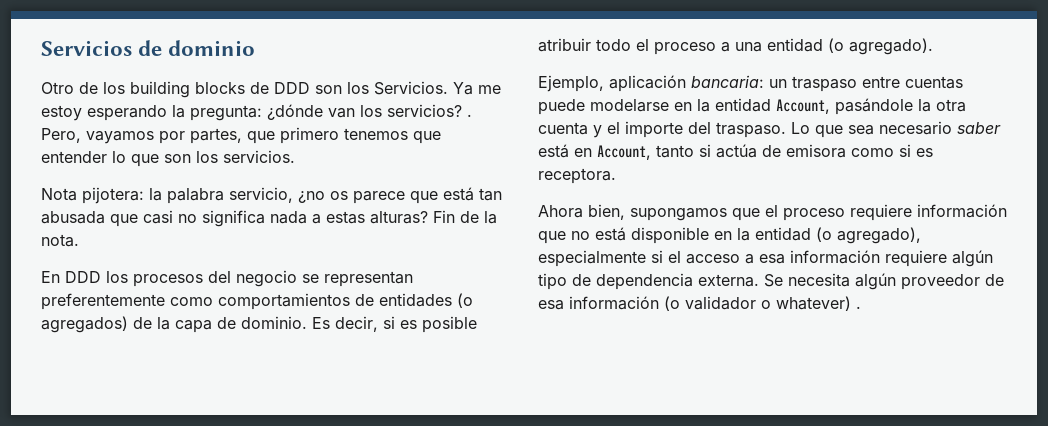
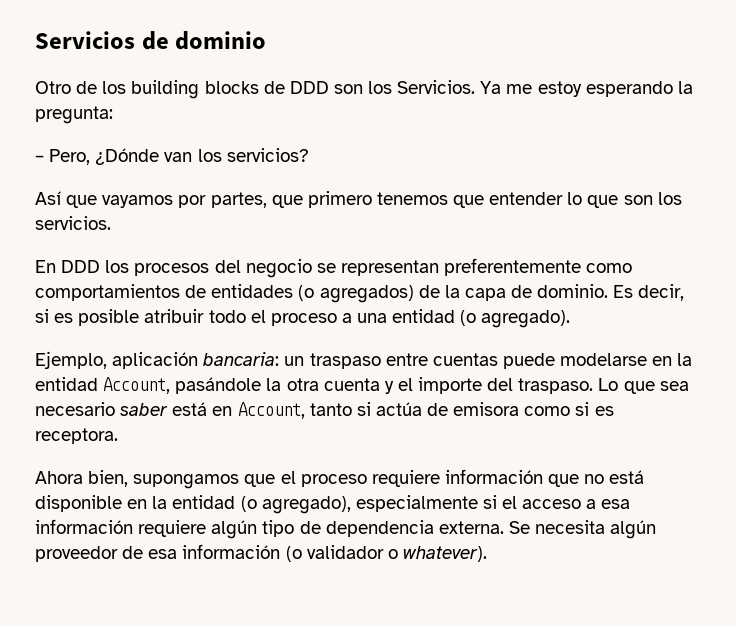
- Ya me estoy esperando la pregunta: ¿dónde van los servicios? . Pero, vayamos por partes, que primero tenemos que entender lo que son los servicios.
+ Ya me estoy esperando la pregunta:
+ – Pero, ¿Dónde van los servicios?
+ Así que vayamos por partes, que primero tenemos que entender lo que son los servicios.
- Nota pijotera: la palabra servicio, ¿no os parece que está tan abusada que casi no significa nada a estas alturas? Fin de la nota.
- Se necesita algún proveedor de esa información (o validador o whatever) .
+ Se necesita algún proveedor de esa información (o validador o whatever).

